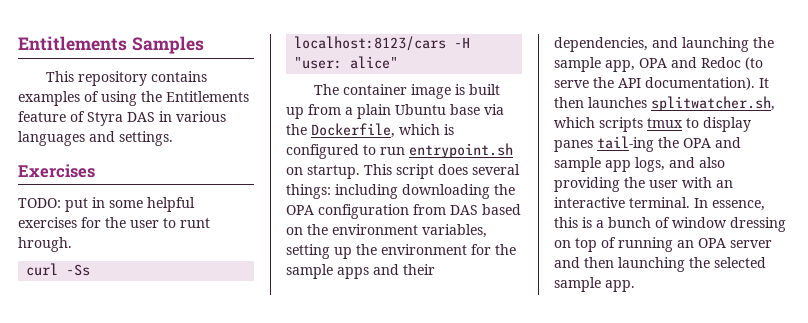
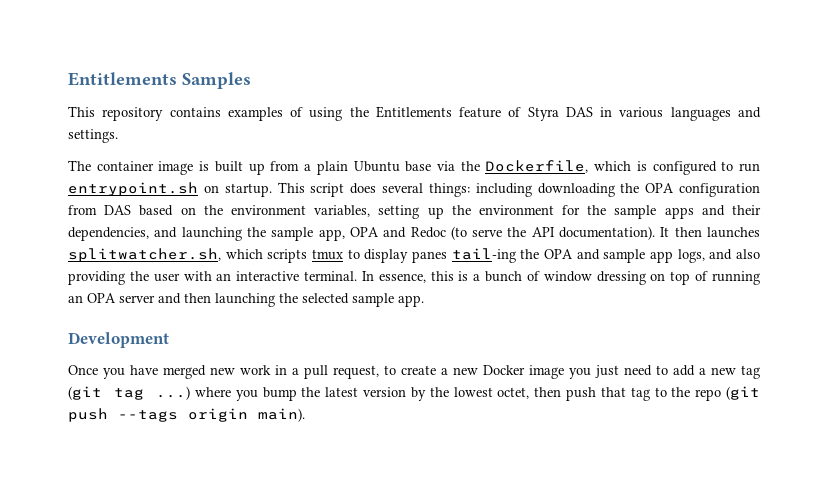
- Exercises
- TODO: put in some helpful exercises for the user to runt hrough.
- curl -Ss localhost:8123/cars -H "user: alice"
+ Development
+ Once you have merged new work in a pull request, to create a new Docker image you just need to add a new tag (git tag ...) where you bump the latest version by the lowest octet, then push that tag to the repo (git push --tags origin main).

